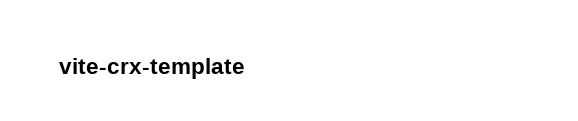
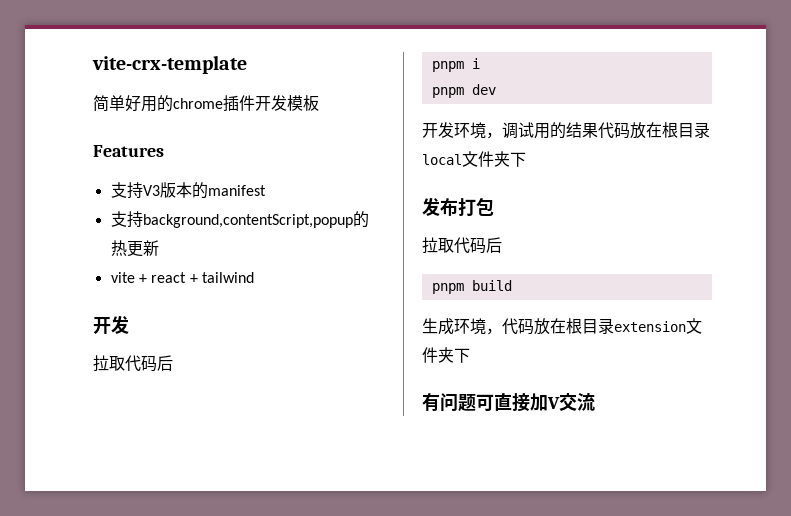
+ 简单好用的chrome插件开发模板
+ Features
+ 支持V3版本的manifest
+ 支持background,contentScript,popup的热更新
+ vite + react + tailwind
+ 开发
+ 拉取代码后
+ pnpm i
+ pnpm dev
+ 开发环境，调试用的结果代码放在根目录local文件夹下
+ 发布打包
+ 拉取代码后
+ pnpm build
+ 生成环境，代码放在根目录extension文件夹下
+ 有问题可直接加V交流

